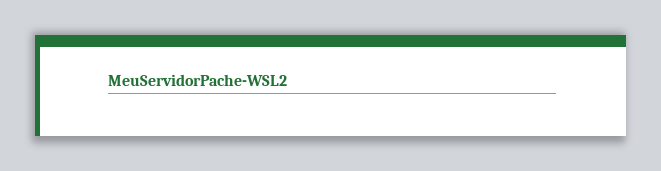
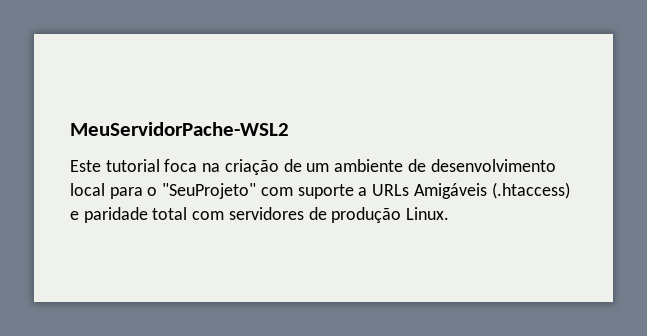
+ Este tutorial foca na criação de um ambiente de desenvolvimento local para o "SeuProjeto" com suporte a URLs Amigáveis (.htaccess) e paridade total com servidores de produção Linux.

